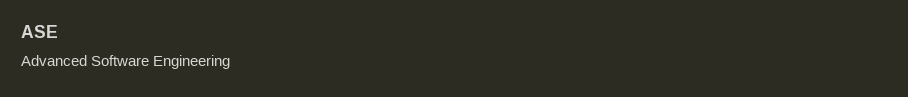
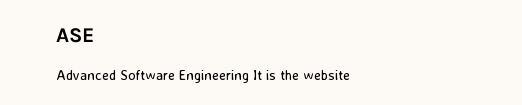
- Advanced Software Engineering
+ Advanced Software Engineering It is the website

